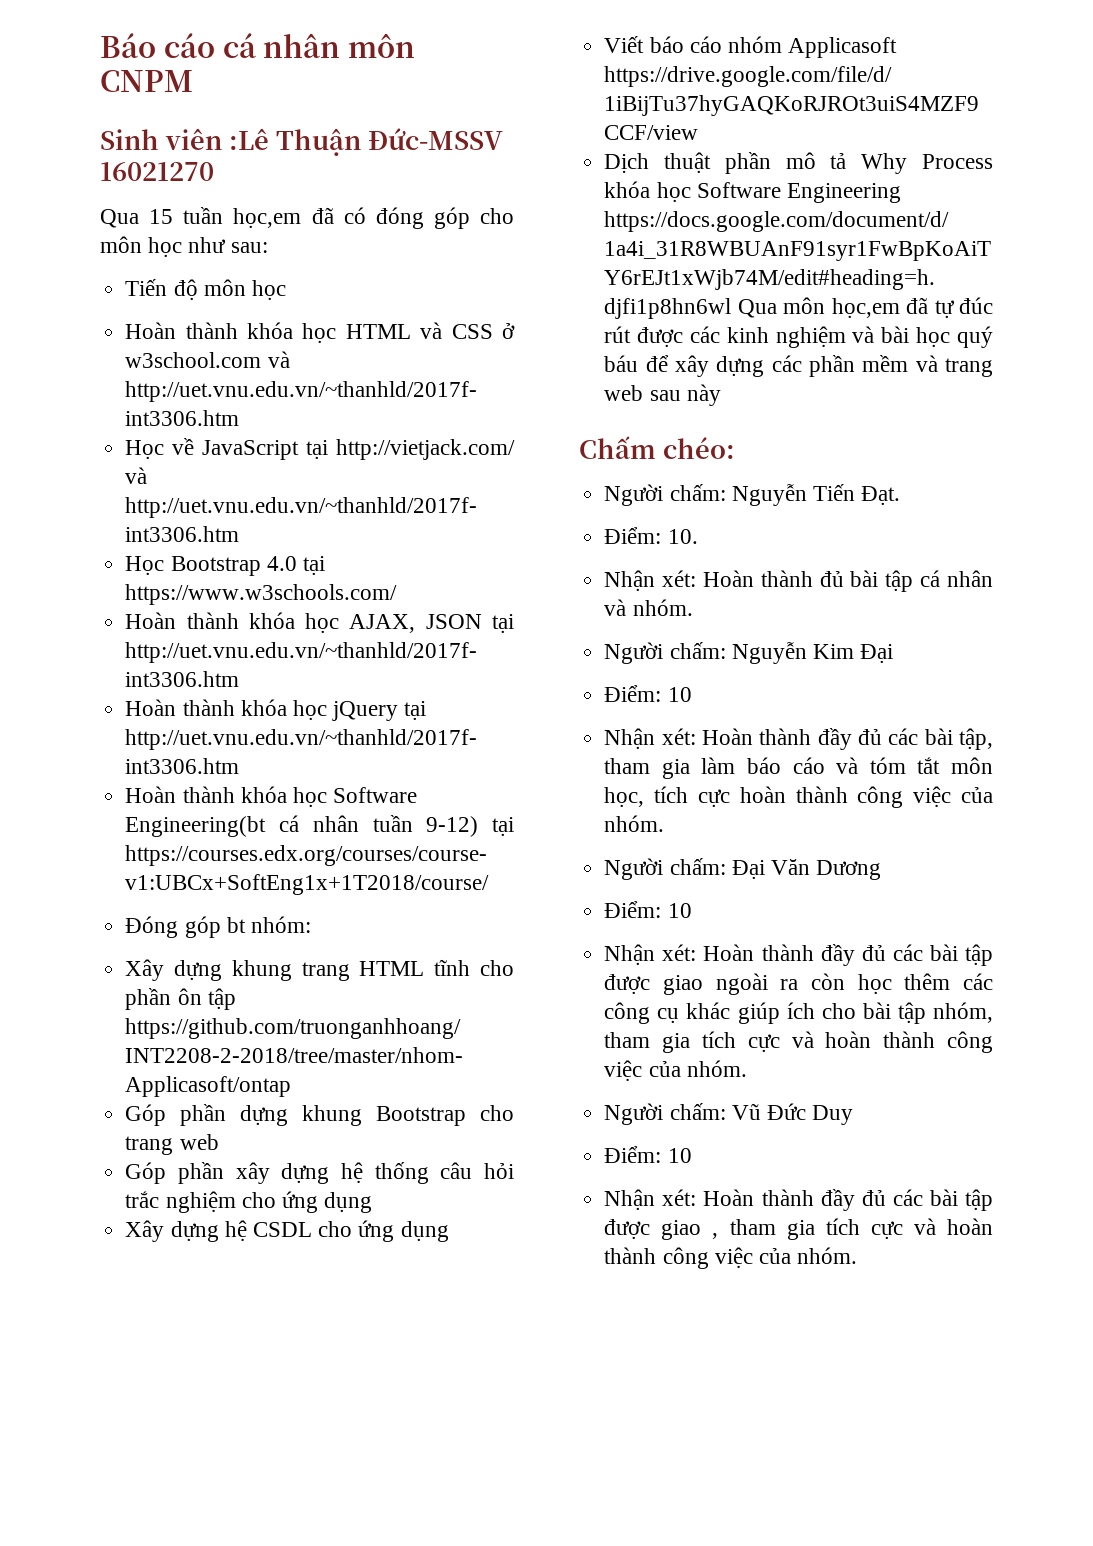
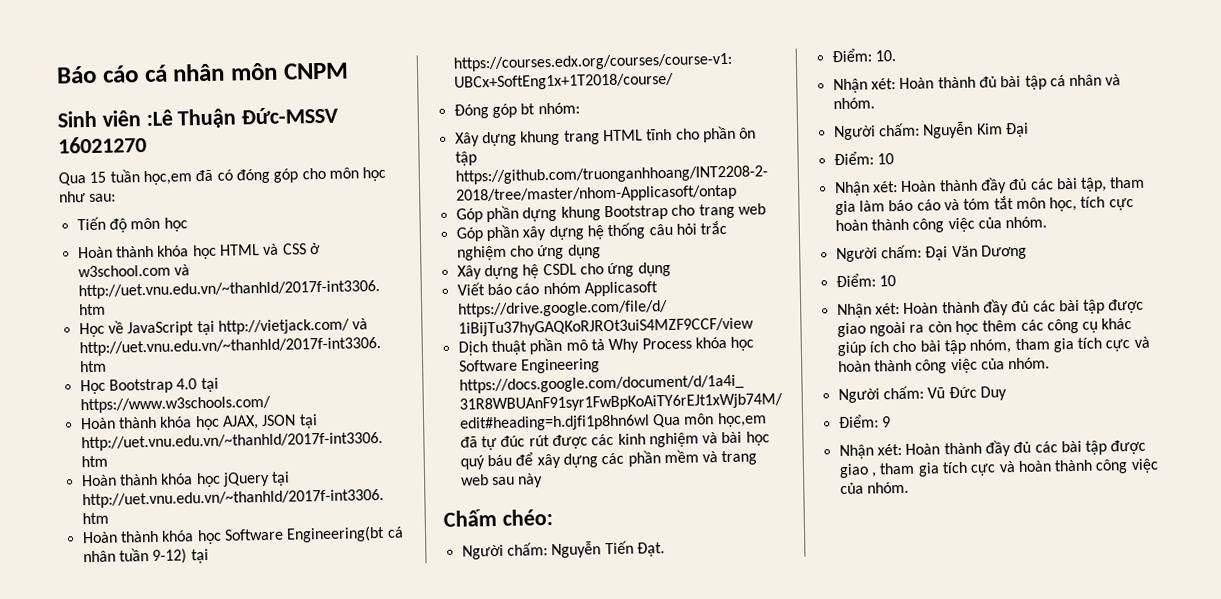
  Người chấm: Vũ Đức Duy
- Điểm: 10
+ Điểm: 9

